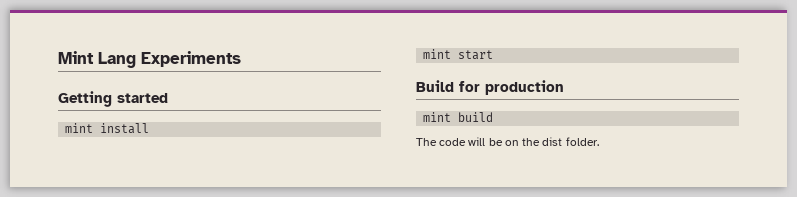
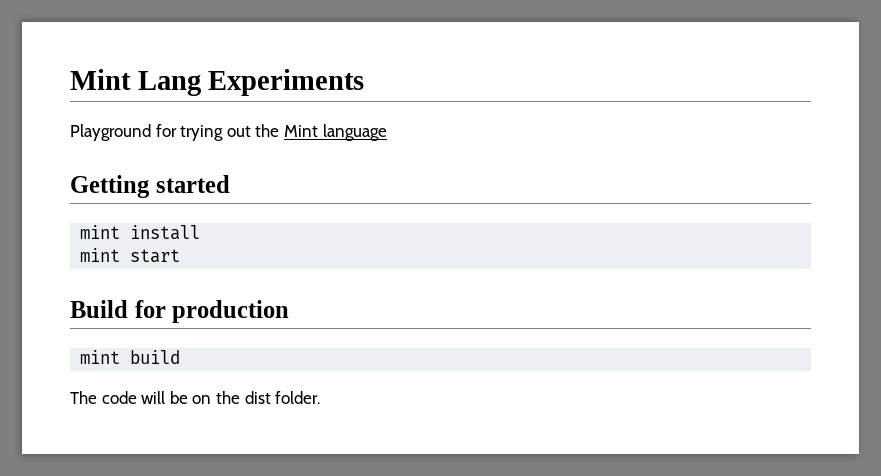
+ Playground for trying out the Mint language

